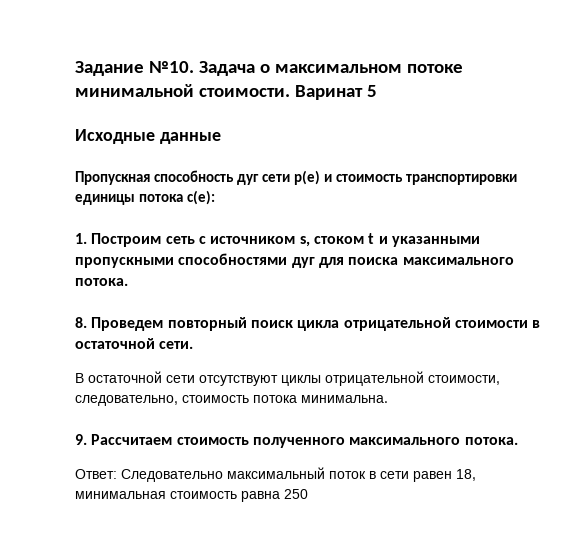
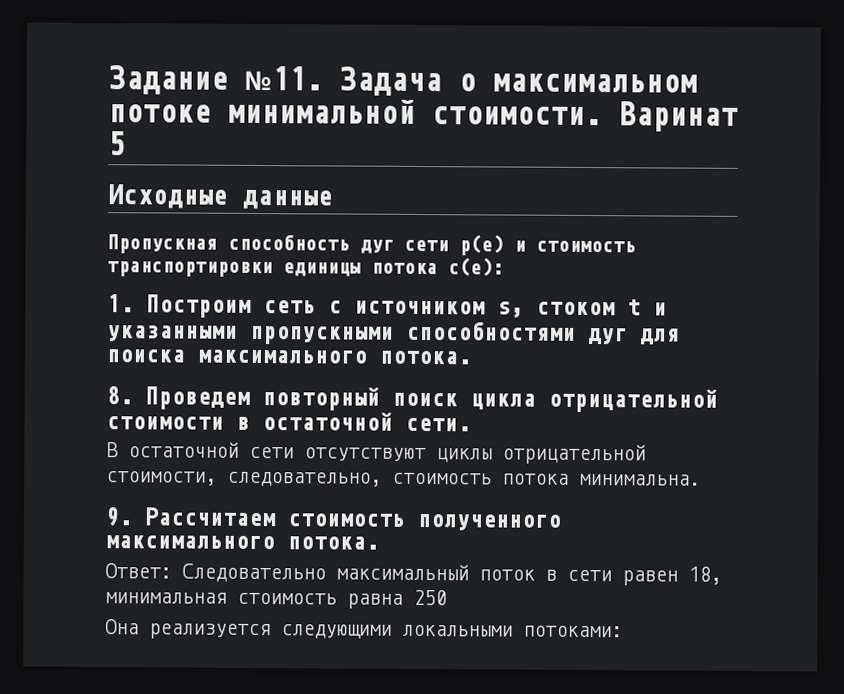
- Задание №10.
+ Задание №11.
+ Она реализуется следующими локальными потоками:

